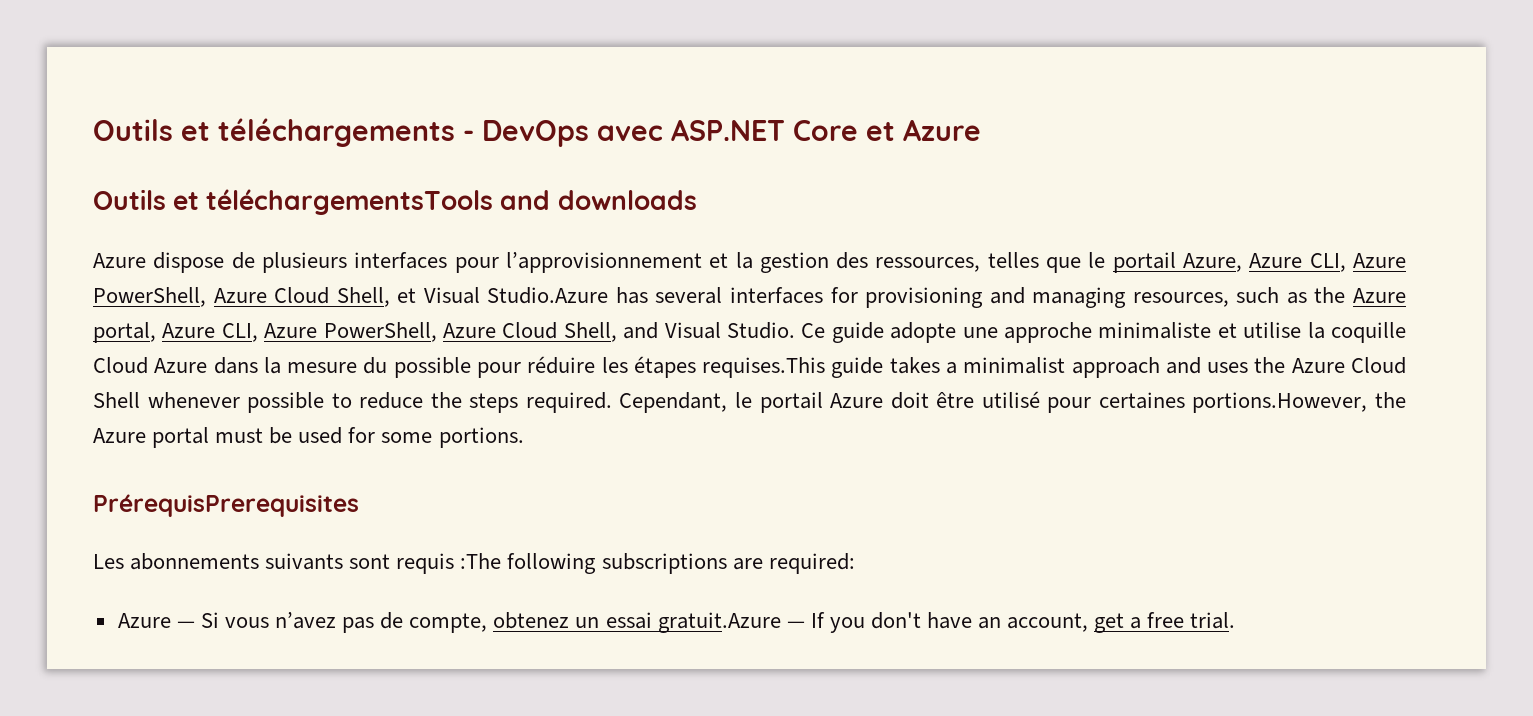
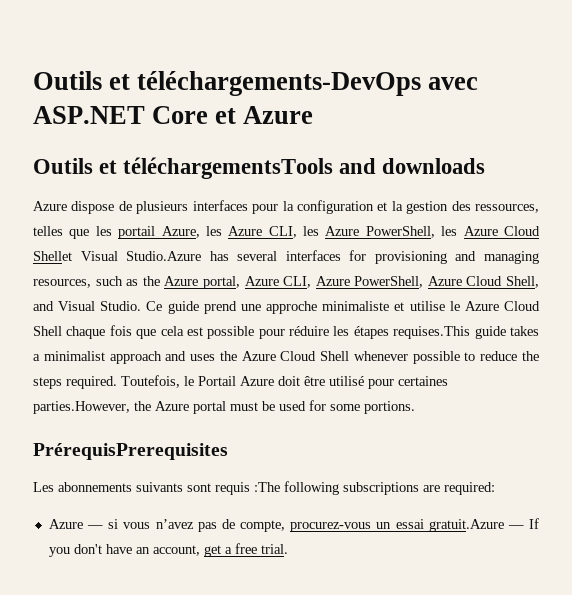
- Outils et téléchargements - DevOps avec ASP.NET Core et Azure
+ Outils et téléchargements-DevOps avec ASP.NET Core et Azure
- Azure dispose de plusieurs interfaces pour l’approvisionnement et la gestion des ressources, telles que le portail Azure, Azure CLI, Azure PowerShell, Azure Cloud Shell, et Visual Studio.Azure has several interfaces for provisioning and managing resources, such as the Azure portal, Azure CLI, Azure PowerShell, Azure Cloud Shell, and Visual Studio.
+ Azure dispose de plusieurs interfaces pour la configuration et la gestion des ressources, telles que les portail Azure, les Azure CLI, les Azure PowerShell, les Azure Cloud Shellet Visual Studio.Azure has several interfaces for provisioning and managing resources, such as the Azure portal, Azure CLI, Azure PowerShell, Azure Cloud Shell, and Visual Studio.
- Ce guide adopte une approche minimaliste et utilise la coquille Cloud Azure dans la mesure du possible pour réduire les étapes requises.This guide takes a minimalist approach and uses the Azure Cloud Shell whenever possible to reduce the steps required.
+ Ce guide prend une approche minimaliste et utilise le Azure Cloud Shell chaque fois que cela est possible pour réduire les étapes requises.This guide takes a minimalist approach and uses the Azure Cloud Shell whenever possible to reduce the steps required.
- Cependant, le portail Azure doit être utilisé pour certaines portions.However, the Azure portal must be used for some portions.
+ Toutefois, le Portail Azure doit être utilisé pour certaines parties.However, the Azure portal must be used for some portions.
- Azure — Si vous n’avez pas de compte, obtenez un essai gratuit.Azure — If you don't have an account, get a free trial.
+ Azure — si vous n’avez pas de compte, procurez-vous un essai gratuit.Azure — If you don't have an account, get a free trial.

